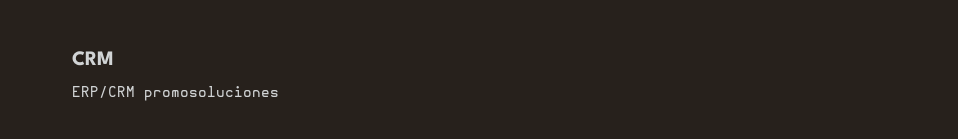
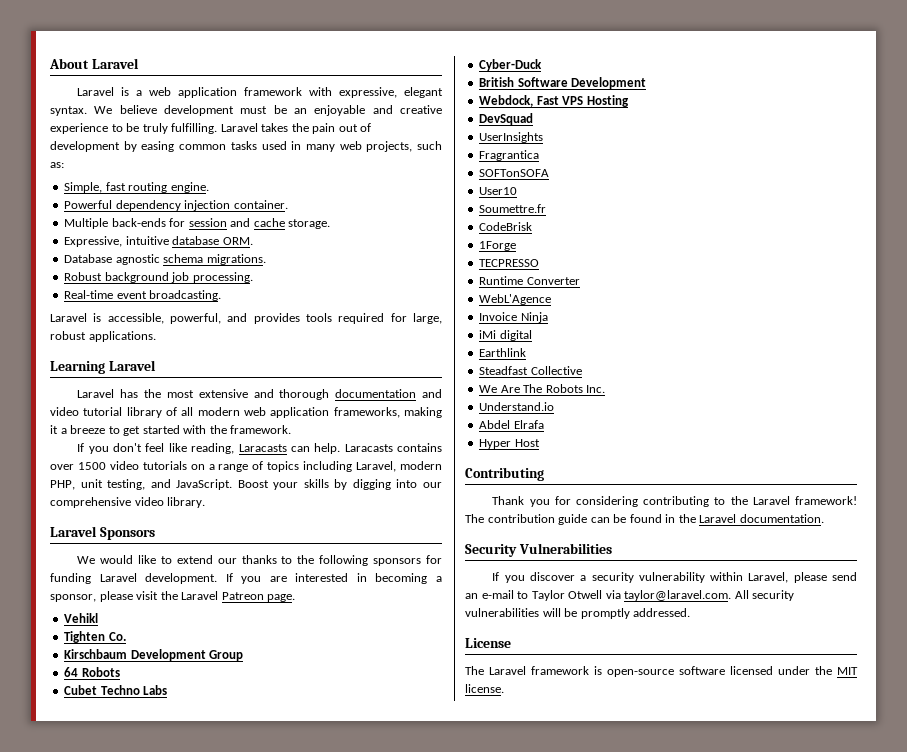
- CRM
- ERP/CRM promosoluciones
+ About Laravel
+ Laravel is a web application framework with expressive, elegant syntax. We believe development must be an enjoyable and creative experience to be truly fulfilling. Laravel takes the pain out of development by easing common tasks used in many web projects, such as:
+ Simple, fast routing engine.
+ Powerful dependency injection container.
+ Multiple back-ends for session and cache storage.
+ Expressive, intuitive database ORM.
+ Database agnostic schema migrations.
+ Robust background job processing.
+ Real-time event broadcasting.
+ Laravel is accessible, powerful, and provides tools required for large, robust applications.
+ Learning Laravel
+ Laravel has the most extensive and thorough documentation and video tutorial library of all modern web application frameworks, making it a breeze to get started with the framework.
+ If you don't feel like reading, Laracasts can help. Laracasts contains over 1500 video tutorials on a range of topics including Laravel, modern PHP, unit testing, and JavaScript. Boost your skills by digging into our comprehensive video library.
+ Laravel Sponsors
+ We would like to extend our thanks to the following sponsors for funding Laravel development. If you are interested in becoming a sponsor, please visit the Laravel Patreon page.
+ Vehikl
+ Tighten Co.
+ Kirschbaum Development Group
+ 64 Robots
+ Cubet Techno Labs
+ Cyber-Duck
+ British Software Development
+ Webdock, Fast VPS Hosting
+ DevSquad
+ UserInsights
+ Fragrantica
+ SOFTonSOFA
+ User10
+ Soumettre.fr
+ CodeBrisk
+ 1Forge
+ TECPRESSO
+ Runtime Converter
+ WebL'Agence
+ Invoice Ninja
+ iMi digital
+ Earthlink
+ Steadfast Collective
+ We Are The Robots Inc.
+ Understand.io
+ Abdel Elrafa
+ Hyper Host
+ Contributing
+ Thank you for considering contributing to the Laravel framework! The contribution guide can be found in the Laravel documentation.
+ Security Vulnerabilities
+ If you discover a security vulnerability within Laravel, please send an e-mail to Taylor Otwell via taylor@laravel.com. All security vulnerabilities will be promptly addressed.
+ License
+ The Laravel framework is open-source software licensed under the MIT license.

